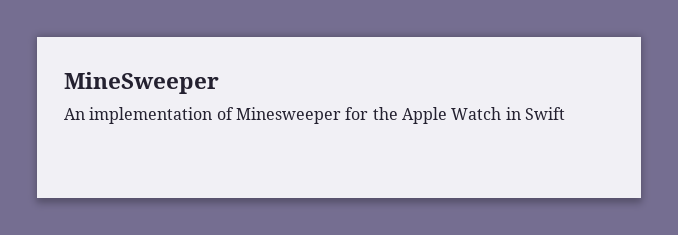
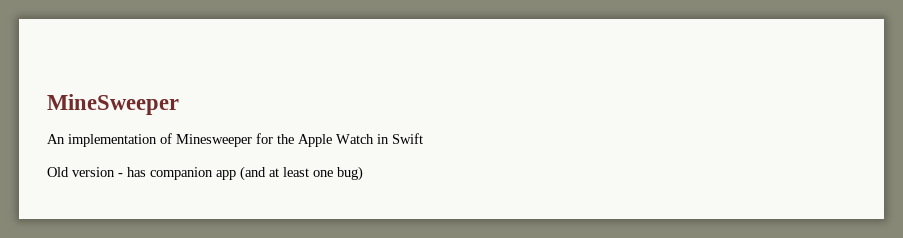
+ Old version - has companion app (and at least one bug)

